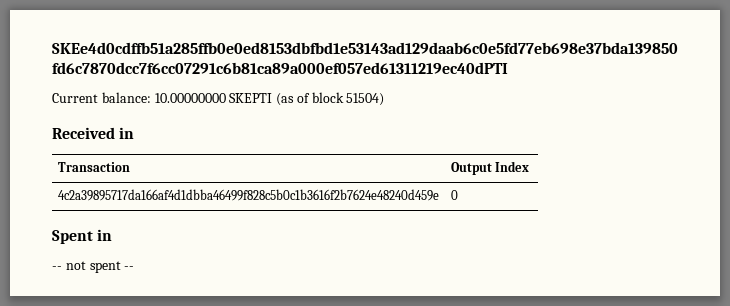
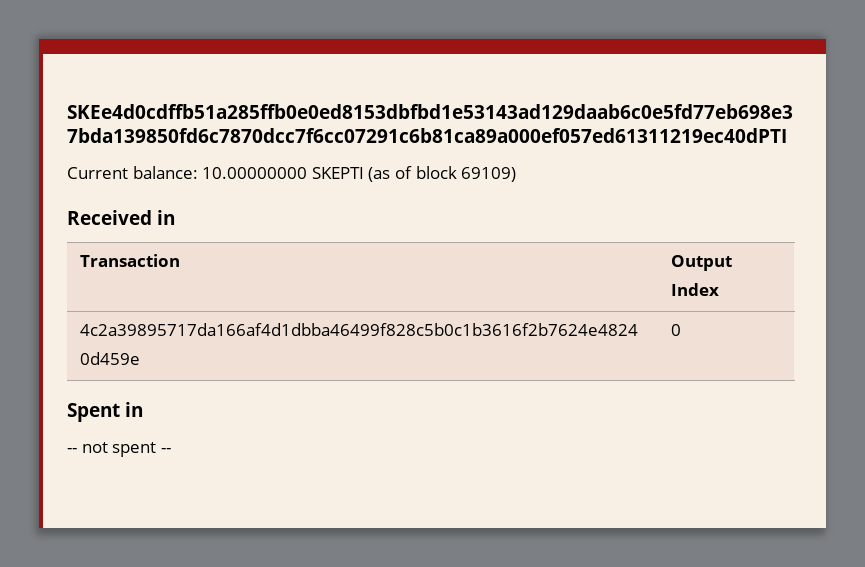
- Current balance: 10.00000000 SKEPTI (as of block 51504)
+ Current balance: 10.00000000 SKEPTI (as of block 69109)

